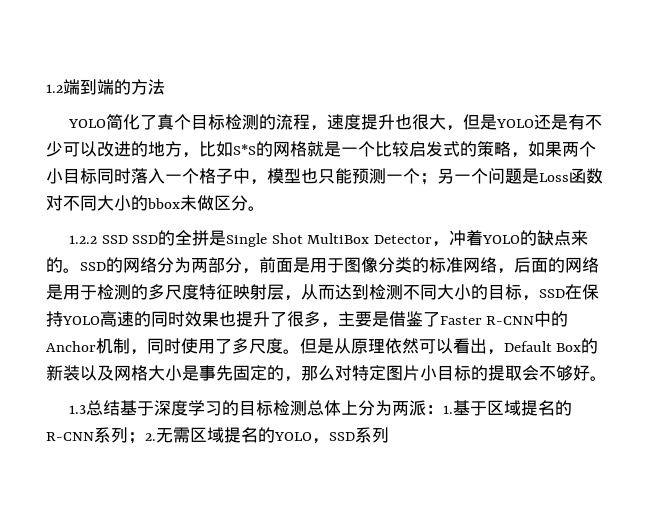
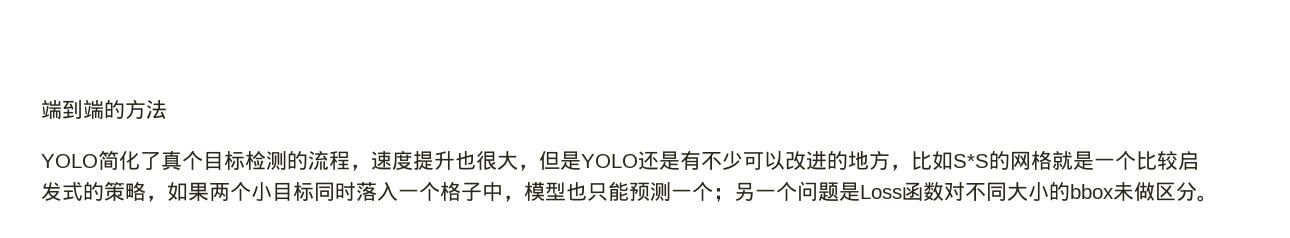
- 1.2端到端的方法
+ 端到端的方法
- 1.2.2 SSD SSD的全拼是Single Shot MultiBox Detector，冲着YOLO的缺点来的。SSD的网络分为两部分，前面是用于图像分类的标准网络，后面的网络是用于检测的多尺度特征映射层，从而达到检测不同大小的目标，SSD在保持YOLO高速的同时效果也提升了很多，主要是借鉴了Faster R-CNN中的Anchor机制，同时使用了多尺度。但是从原理依然可以看出，Default Box的新装以及网格大小是事先固定的，那么对特定图片小目标的提取会不够好。
- 1.3总结基于深度学习的目标检测总体上分为两派：1.基于区域提名的R-CNN系列；2.无需区域提名的YOLO，SSD系列

